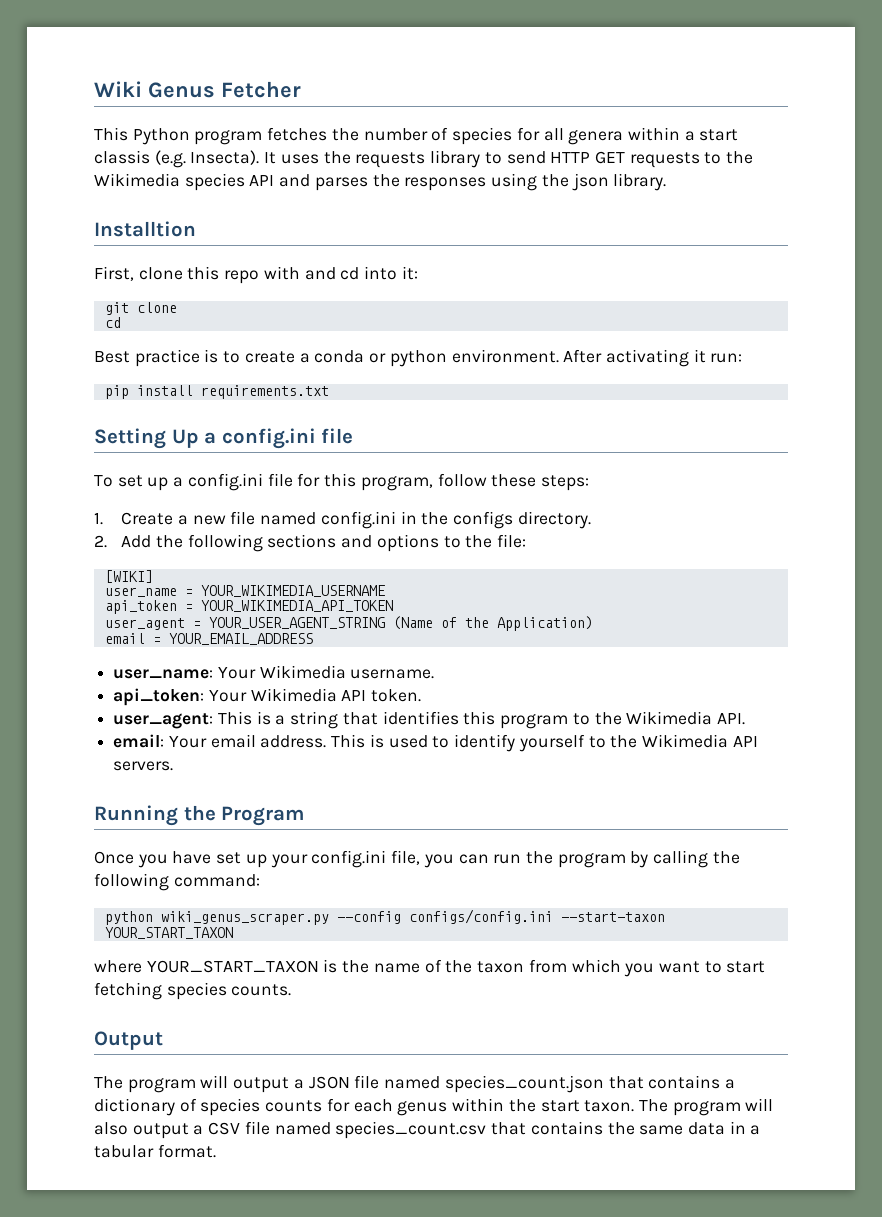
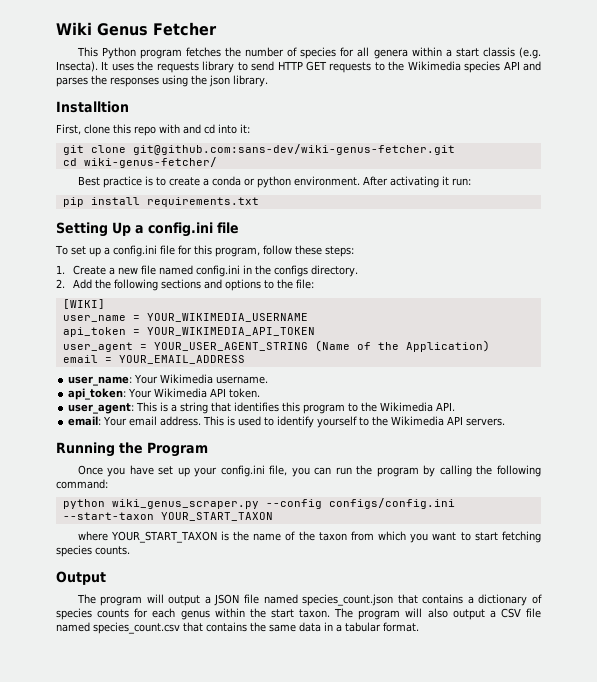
- git clone
- cd
+ git clone git@github.com:sans-dev/wiki-genus-fetcher.git
+ cd wiki-genus-fetcher/

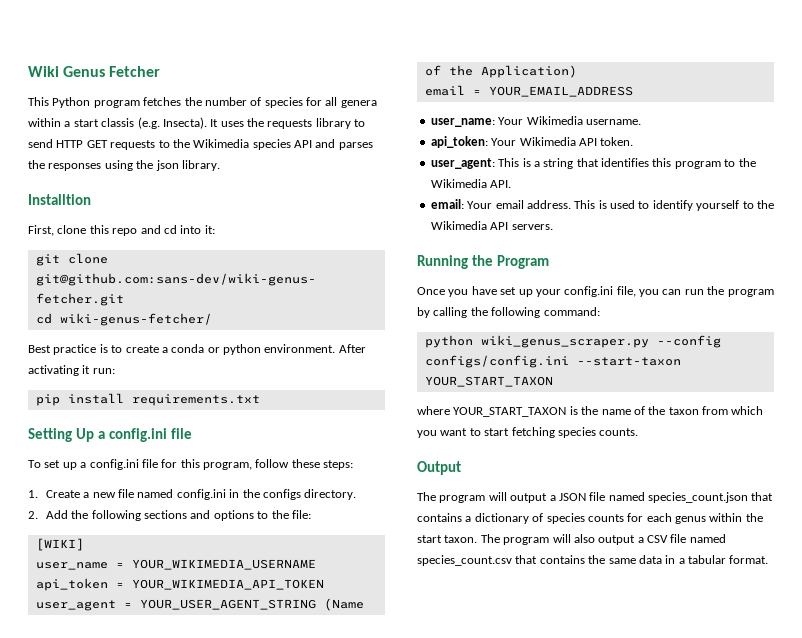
- First, clone this repo with and cd into it:
+ First, clone this repo and cd into it:

